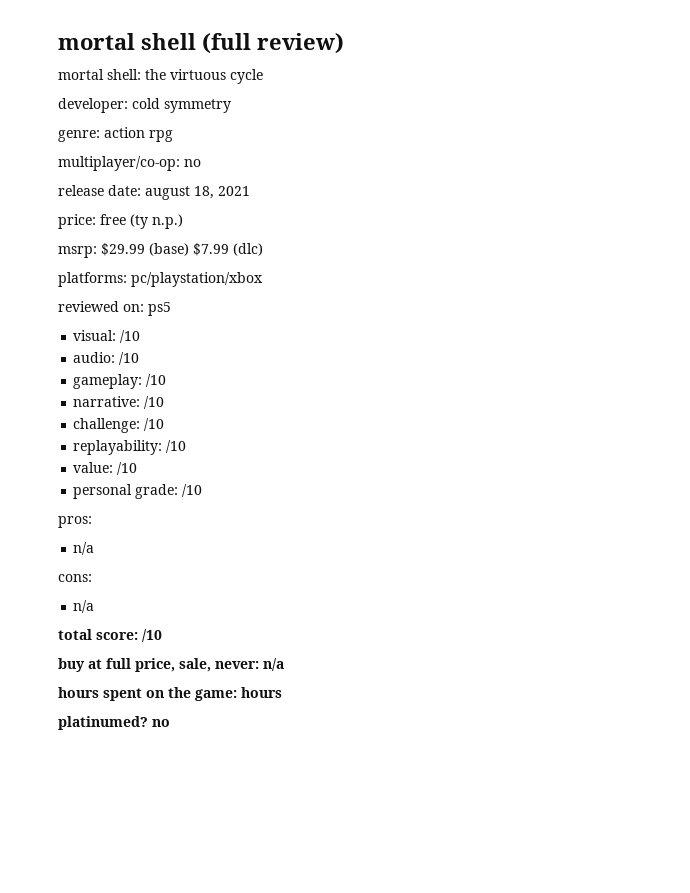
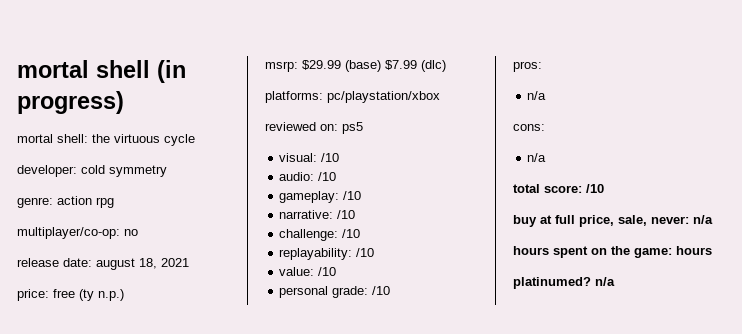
- mortal shell (full review)
+ mortal shell (in progress)
- platinumed? no
+ platinumed? n/a

